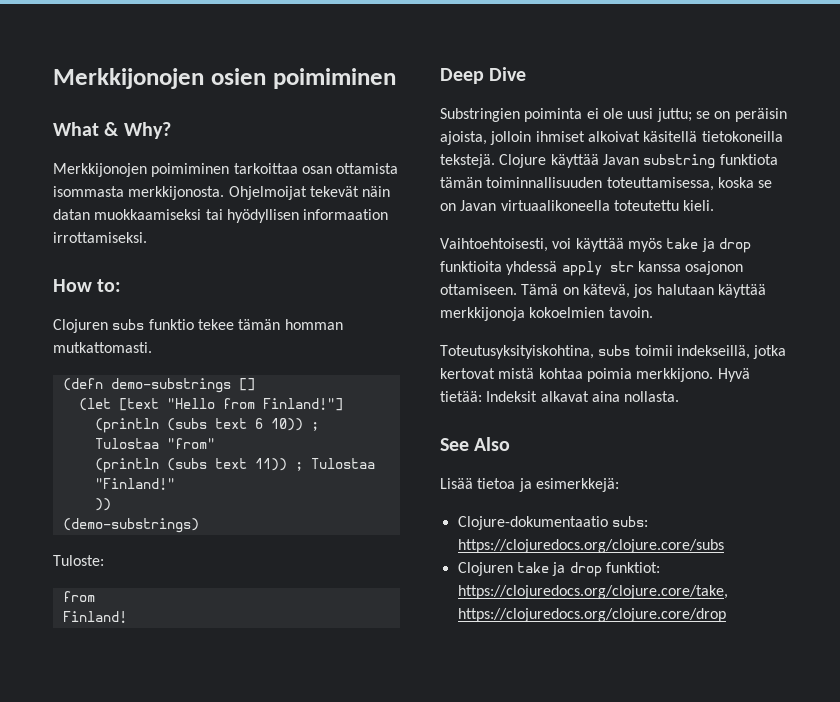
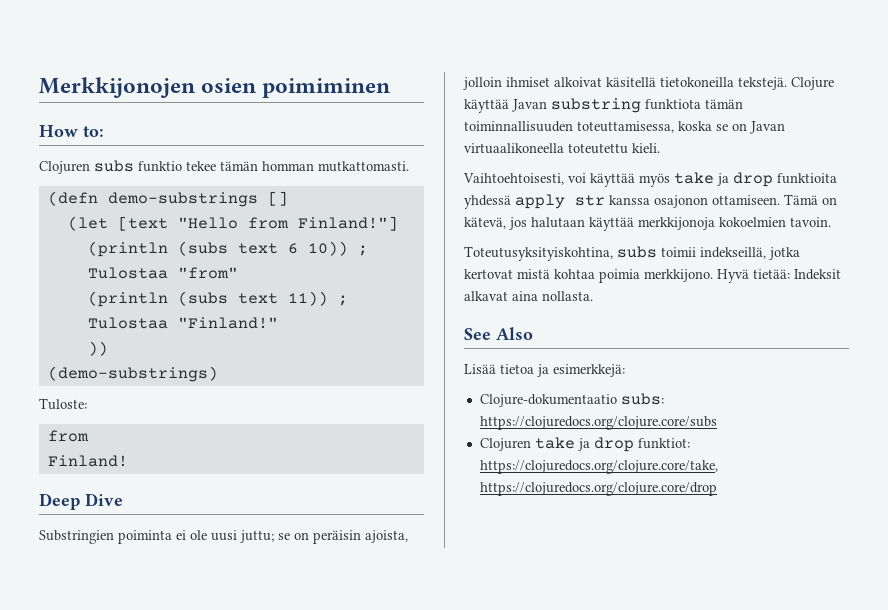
- What & Why?
- Merkkijonojen poimiminen tarkoittaa osan ottamista isommasta merkkijonosta. Ohjelmoijat tekevät näin datan muokkaamiseksi tai hyödyllisen informaation irrottamiseksi.

